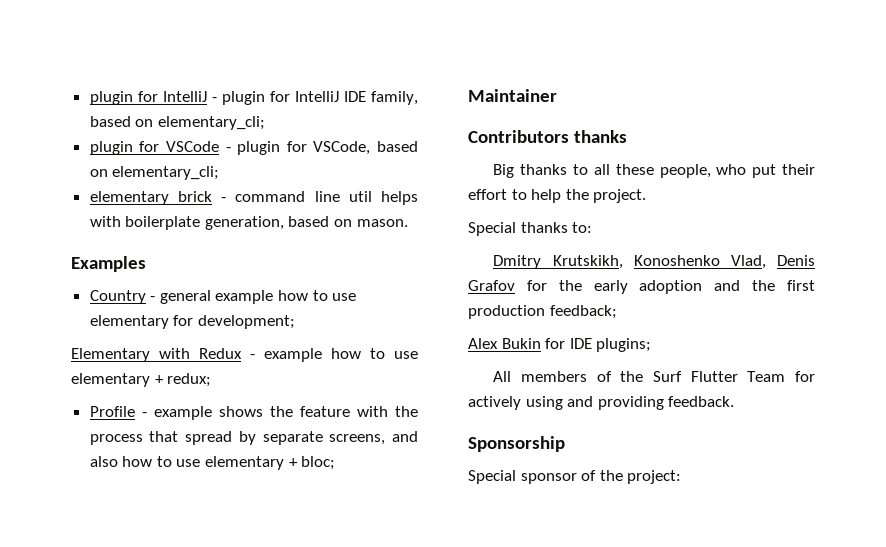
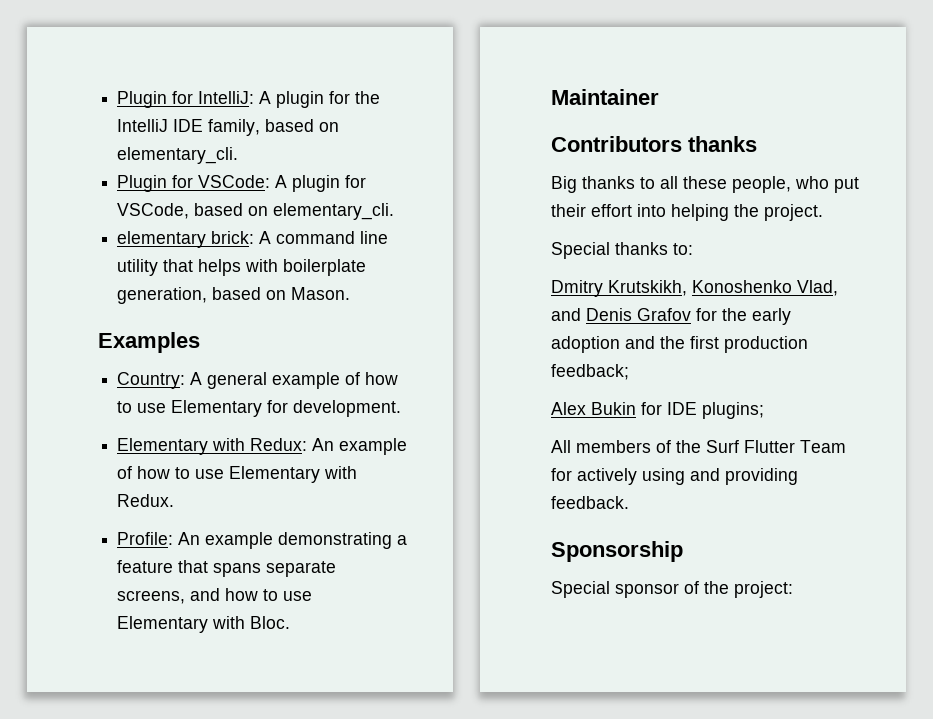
- plugin for IntelliJ - plugin for IntelliJ IDE family, based on elementary_cli;
- plugin for VSCode - plugin for VSCode, based on elementary_cli;
- elementary brick - command line util helps with boilerplate generation, based on mason.
+ Plugin for IntelliJ: A plugin for the IntelliJ IDE family, based on elementary_cli.
+ Plugin for VSCode: A plugin for VSCode, based on elementary_cli.
+ elementary brick: A command line utility that helps with boilerplate generation, based on Mason.
- Country - general example how to use elementary for development;
- Elementary with Redux - example how to use elementary + redux;
- Profile - example shows the feature with the process that spread by separate screens, and also how to use elementary + bloc;
+ Country: A general example of how to use Elementary for development.
+ Elementary with Redux: An example of how to use Elementary with Redux.
+ Profile: An example demonstrating a feature that spans separate screens, and how to use Elementary with Bloc.
- Big thanks to all these people, who put their effort to help the project.
+ Big thanks to all these people, who put their effort into helping the project.
- Dmitry Krutskikh, Konoshenko Vlad, Denis Grafov for the early adoption and the first production feedback;
+ Dmitry Krutskikh, Konoshenko Vlad, and Denis Grafov for the early adoption and the first production feedback;

